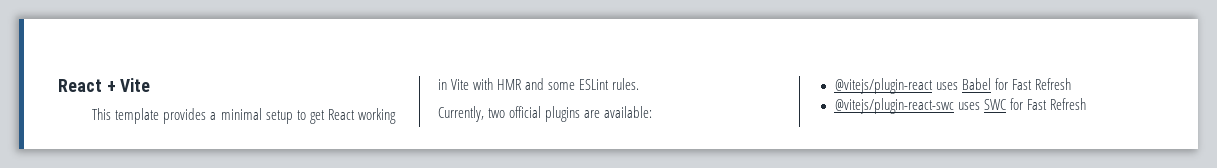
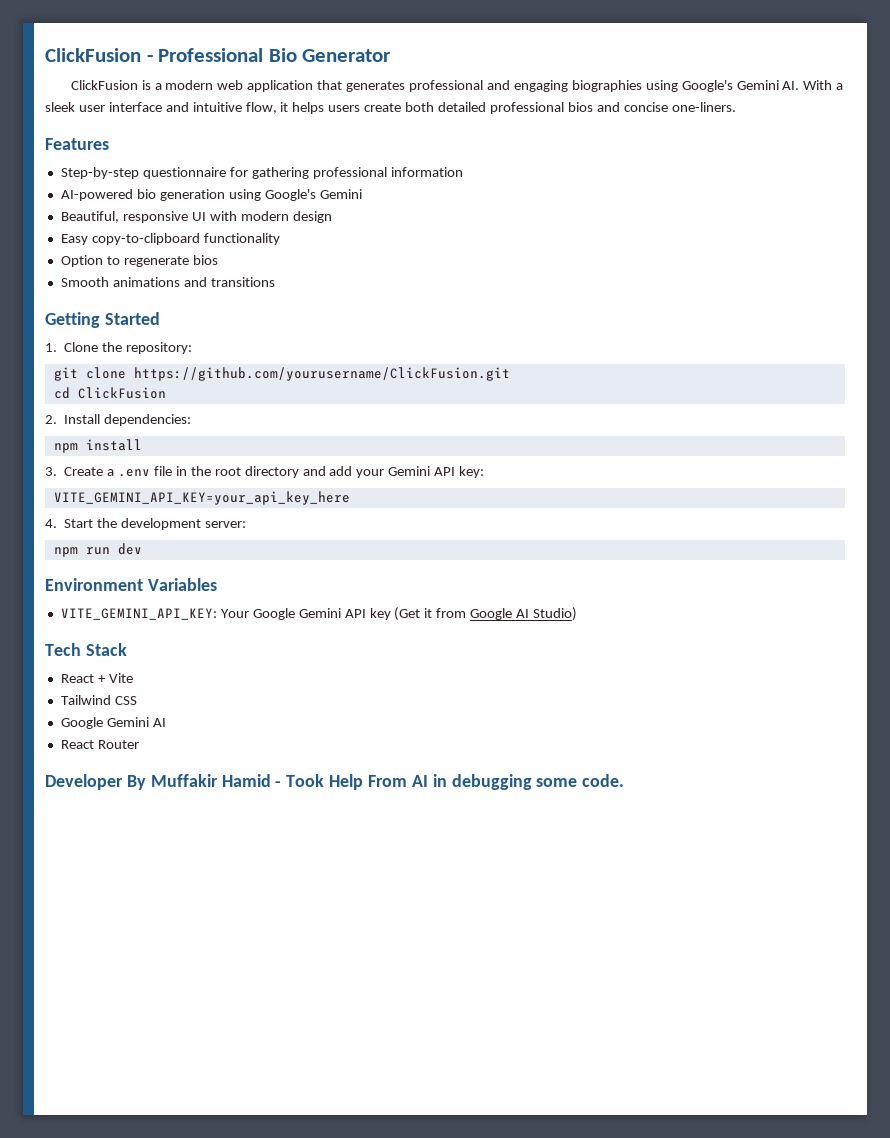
+ ClickFusion - Professional Bio Generator
+ ClickFusion is a modern web application that generates professional and engaging biographies using Google's Gemini AI. With a sleek user interface and intuitive flow, it helps users create both detailed professional bios and concise one-liners.
+ Features
+ Step-by-step questionnaire for gathering professional information
+ AI-powered bio generation using Google's Gemini
+ Beautiful, responsive UI with modern design
+ Easy copy-to-clipboard functionality
+ Option to regenerate bios
+ Smooth animations and transitions
+ Getting Started
+ 1. Clone the repository:
+ git clone https://github.com/yourusername/ClickFusion.git
+ cd ClickFusion
+ 2. Install dependencies:
+ npm install
+ 3. Create a .env file in the root directory and add your Gemini API key:
+ VITE_GEMINI_API_KEY=your_api_key_here
+ 4. Start the development server:
+ npm run dev
+ Environment Variables
+ VITE_GEMINI_API_KEY: Your Google Gemini API key (Get it from Google AI Studio)
+ Tech Stack
  React + Vite
- This template provides a minimal setup to get React working in Vite with HMR and some ESLint rules.
- Currently, two official plugins are available:
- @vitejs/plugin-react uses Babel for Fast Refresh
- @vitejs/plugin-react-swc uses SWC for Fast Refresh
+ Tailwind CSS
+ Google Gemini AI
+ React Router
+ Developer By Muffakir Hamid - Took Help From AI in debugging some code.

